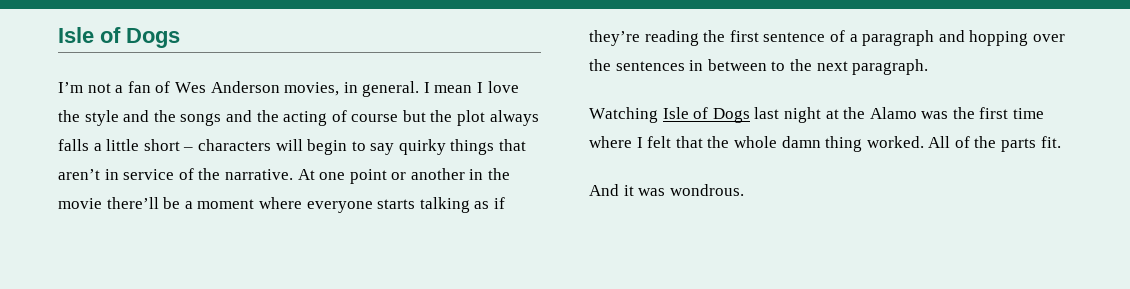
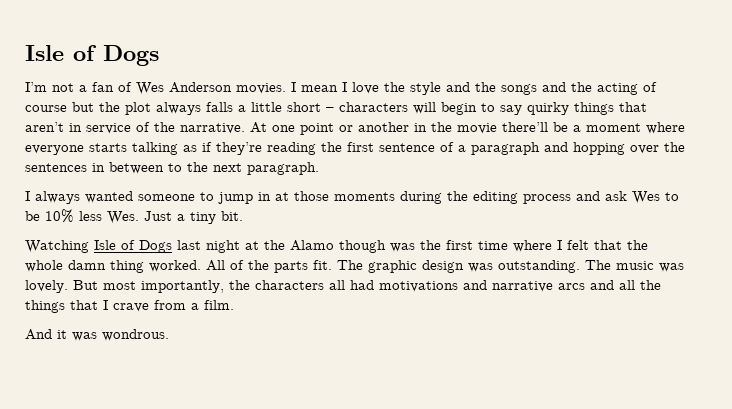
- I’m not a fan of Wes Anderson movies, in general.
+ I’m not a fan of Wes Anderson movies.
+ I always wanted someone to jump in at those moments during the editing process and ask Wes to be 10% less Wes. Just a tiny bit.
- Watching Isle of Dogs last night at the Alamo was the first time where I felt that the whole damn thing worked.
+ Watching Isle of Dogs last night at the Alamo though was the first time where I felt that the whole damn thing worked.
+ The graphic design was outstanding. The music was lovely. But most importantly, the characters all had motivations and narrative arcs and all the things that I crave from a film.

